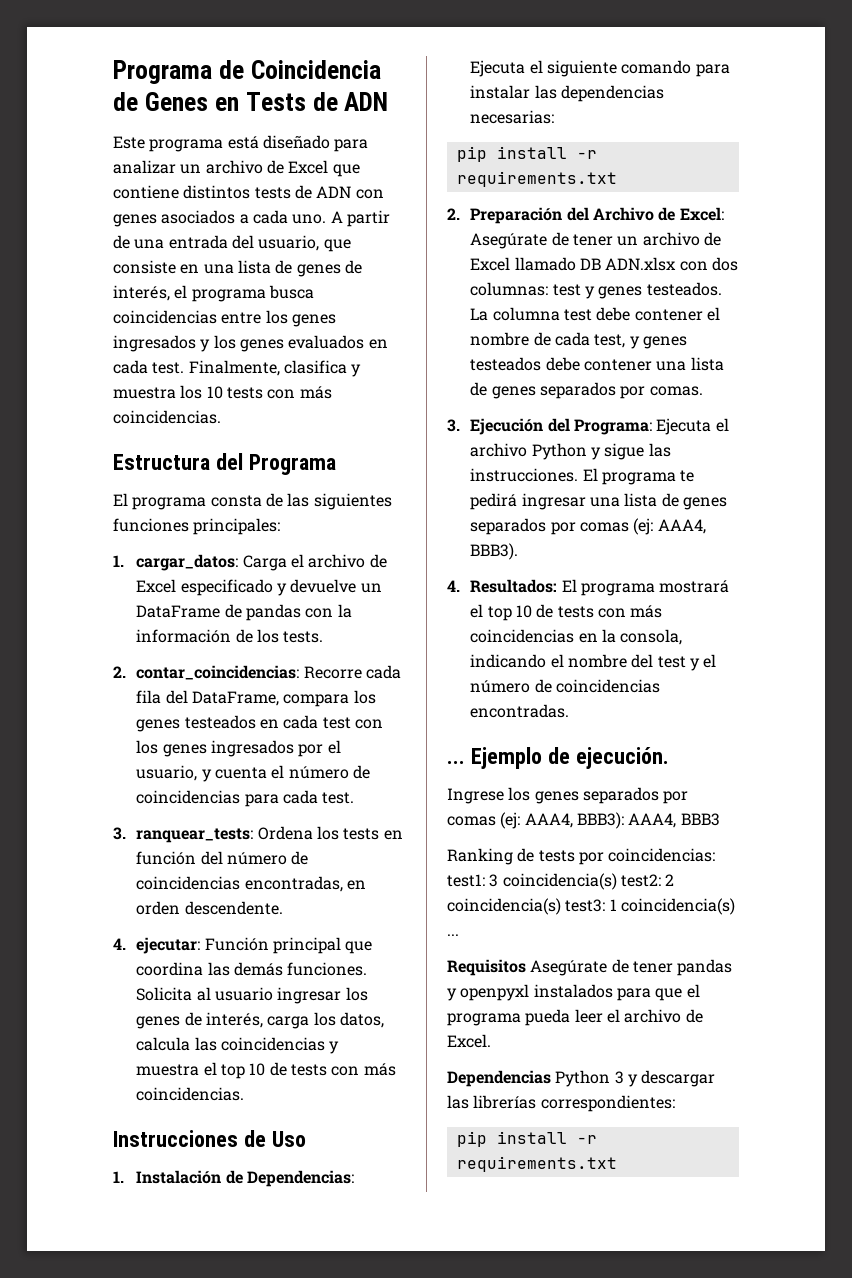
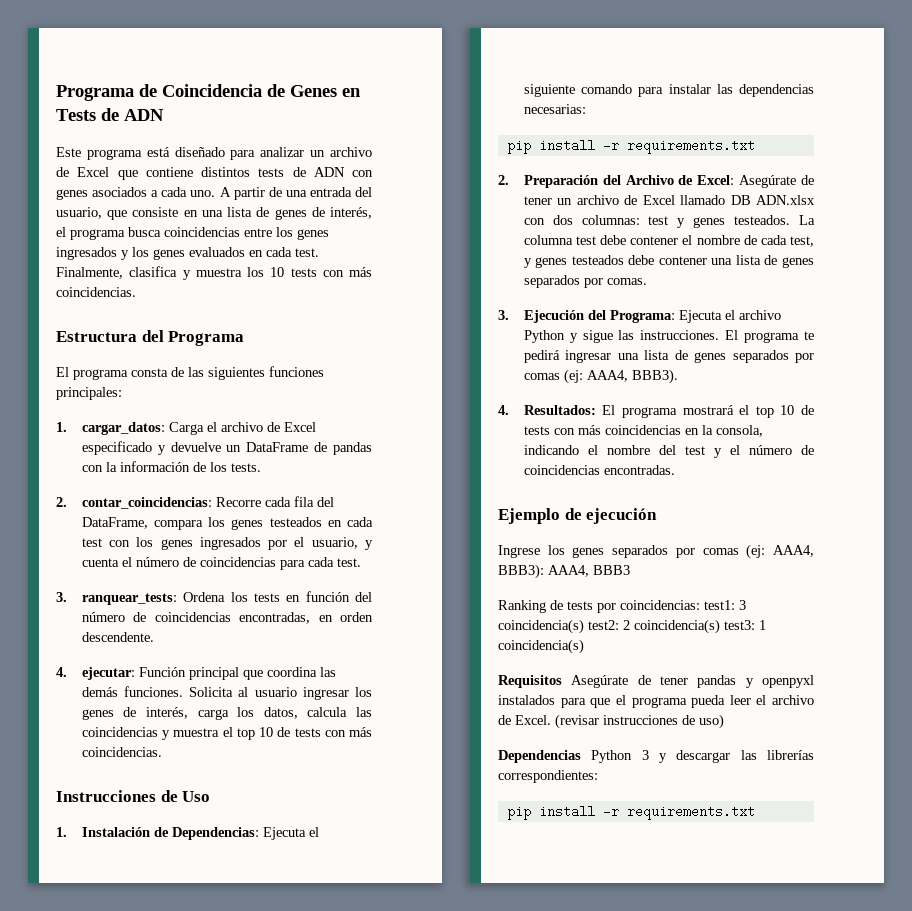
  4. Resultados: El programa mostrará el top 10 de tests con más coincidencias en la consola, indicando el nombre del test y el número de coincidencias encontradas.
- ... Ejemplo de ejecución.
+ Ejemplo de ejecución
- Ranking de tests por coincidencias: test1: 3 coincidencia(s) test2: 2 coincidencia(s) test3: 1 coincidencia(s) ...
+ Ranking de tests por coincidencias: test1: 3 coincidencia(s) test2: 2 coincidencia(s) test3: 1 coincidencia(s)
+ (revisar instrucciones de uso)

